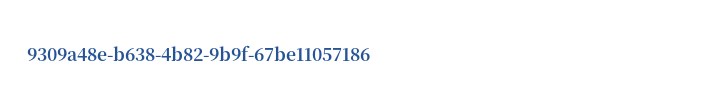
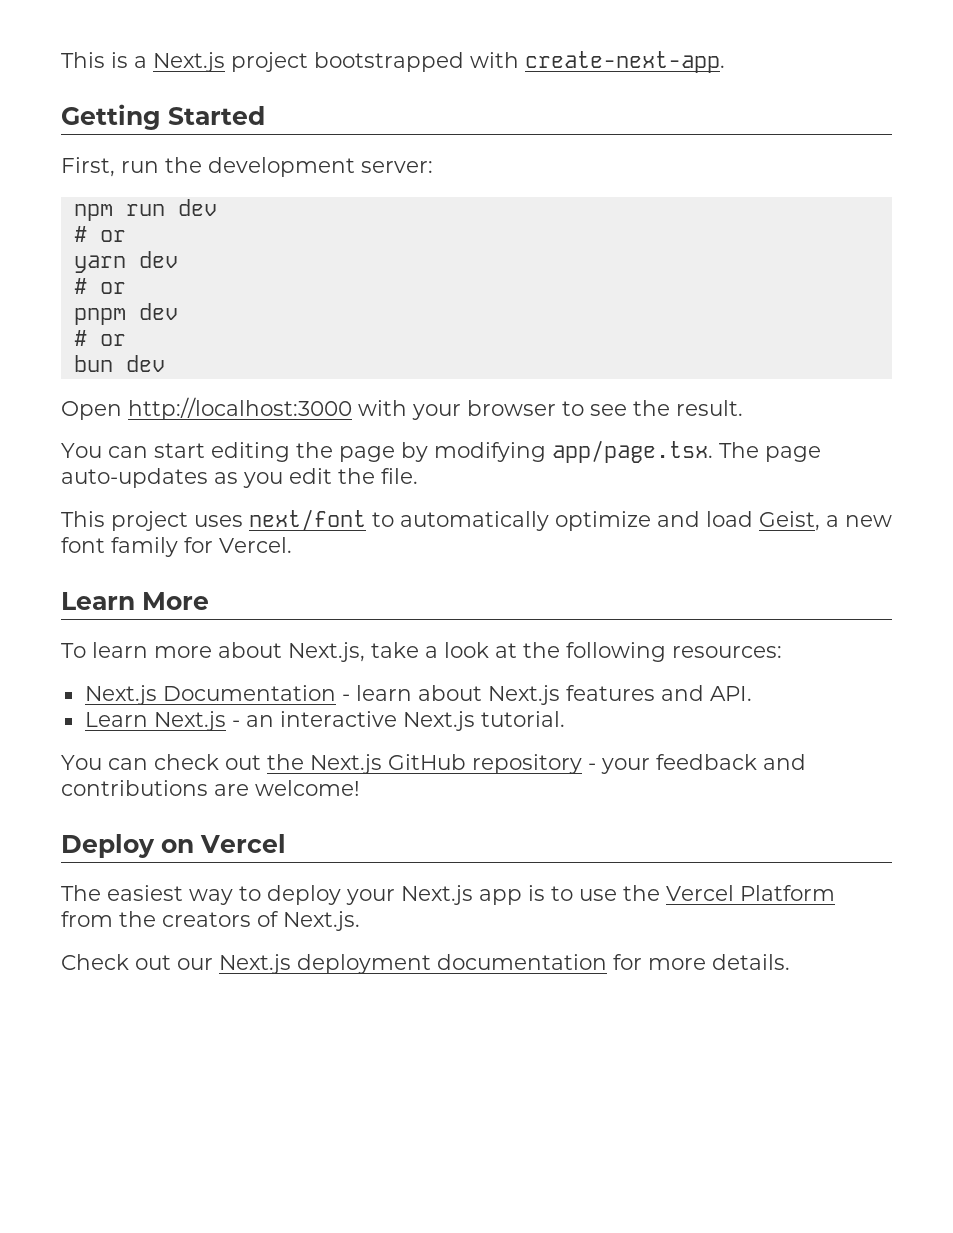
- 9309a48e-b638-4b82-9b9f-67be11057186
+ This is a Next.js project bootstrapped with create-next-app.
+ Getting Started
+ First, run the development server:
+ npm run dev
+ # or
+ yarn dev
+ # or
+ pnpm dev
+ # or
+ bun dev
+ Open http://localhost:3000 with your browser to see the result.
+ You can start editing the page by modifying app/page.tsx. The page auto-updates as you edit the file.
+ This project uses next/font to automatically optimize and load Geist, a new font family for Vercel.
+ Learn More
+ To learn more about Next.js, take a look at the following resources:
+ Next.js Documentation - learn about Next.js features and API.
+ Learn Next.js - an interactive Next.js tutorial.
+ You can check out the Next.js GitHub repository - your feedback and contributions are welcome!
+ Deploy on Vercel
+ The easiest way to deploy your Next.js app is to use the Vercel Platform from the creators of Next.js.
+ Check out our Next.js deployment documentation for more details.

